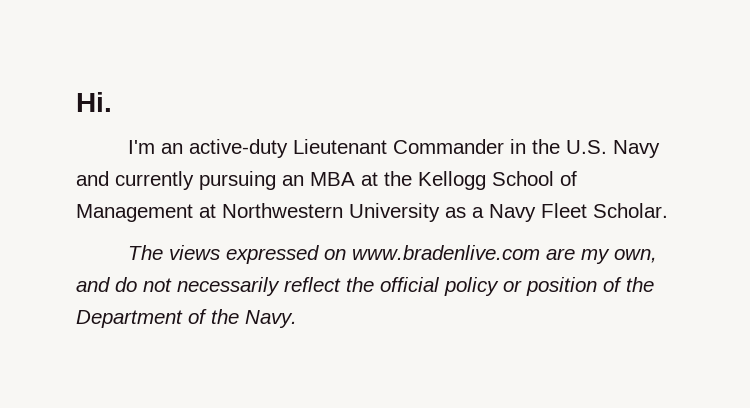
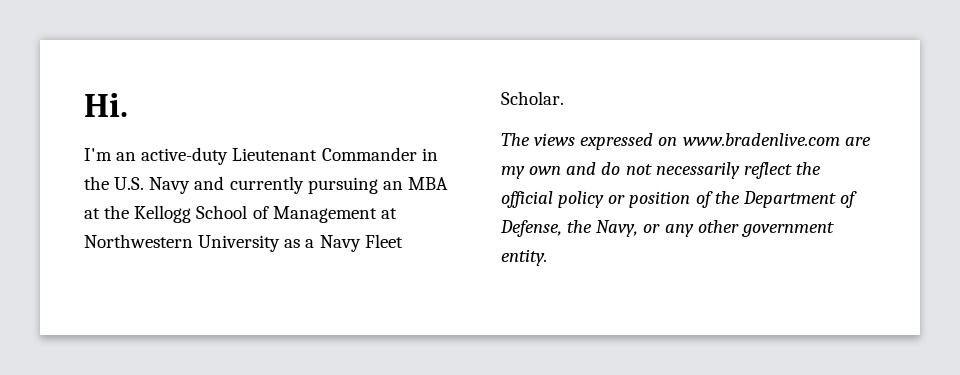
- The views expressed on www.bradenlive.com are my own, and do not necessarily reflect the official policy or position of the Department of the Navy.
+ The views expressed on www.bradenlive.com are my own and do not necessarily reflect the official policy or position of the Department of Defense, the Navy, or any other government entity.

